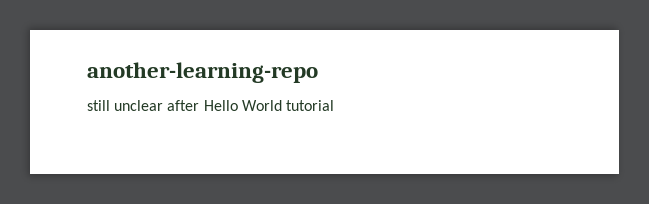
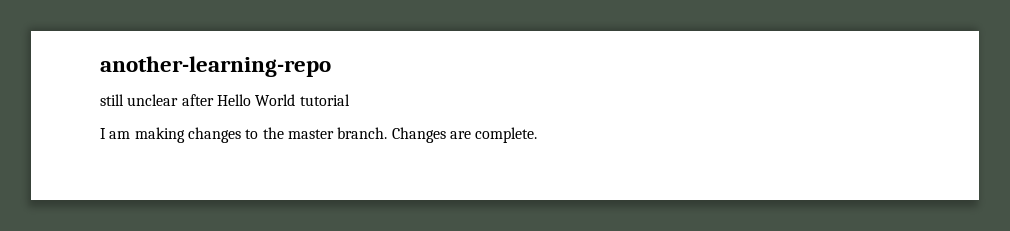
+ I am making changes to the master branch. Changes are complete.

